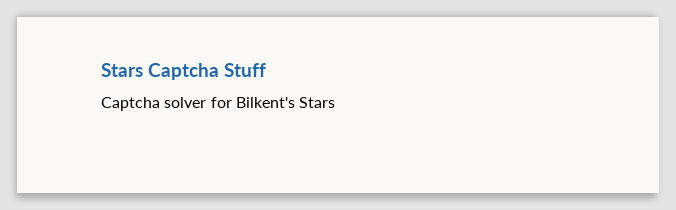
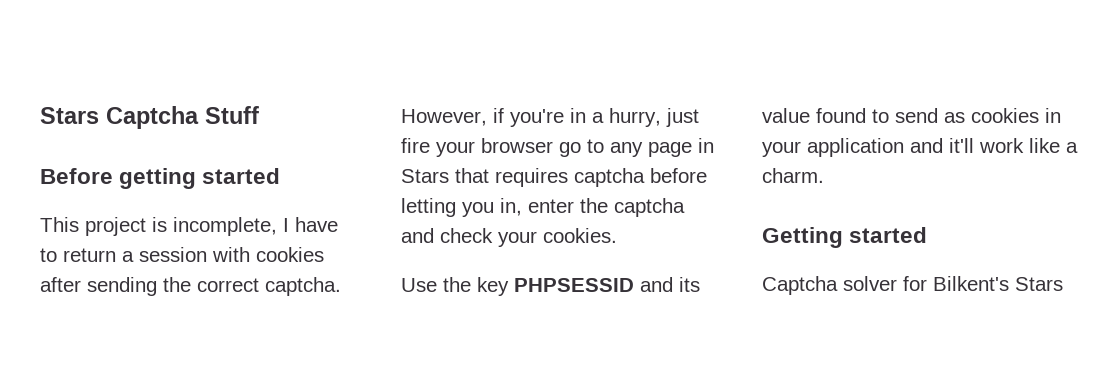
+ Before getting started
+ This project is incomplete, I have to return a session with cookies after sending the correct captcha. However, if you're in a hurry, just fire your browser go to any page in Stars that requires captcha before letting you in, enter the captcha and check your cookies.
+ Use the key PHPSESSID and its value found to send as cookies in your application and it'll work like a charm.
+ Getting started

